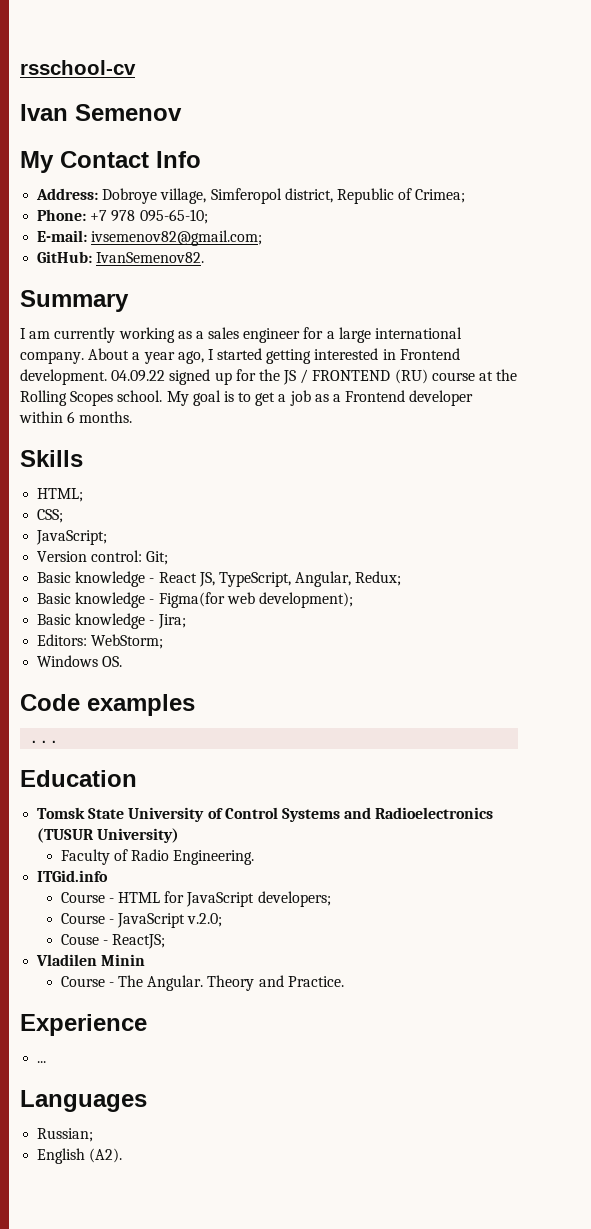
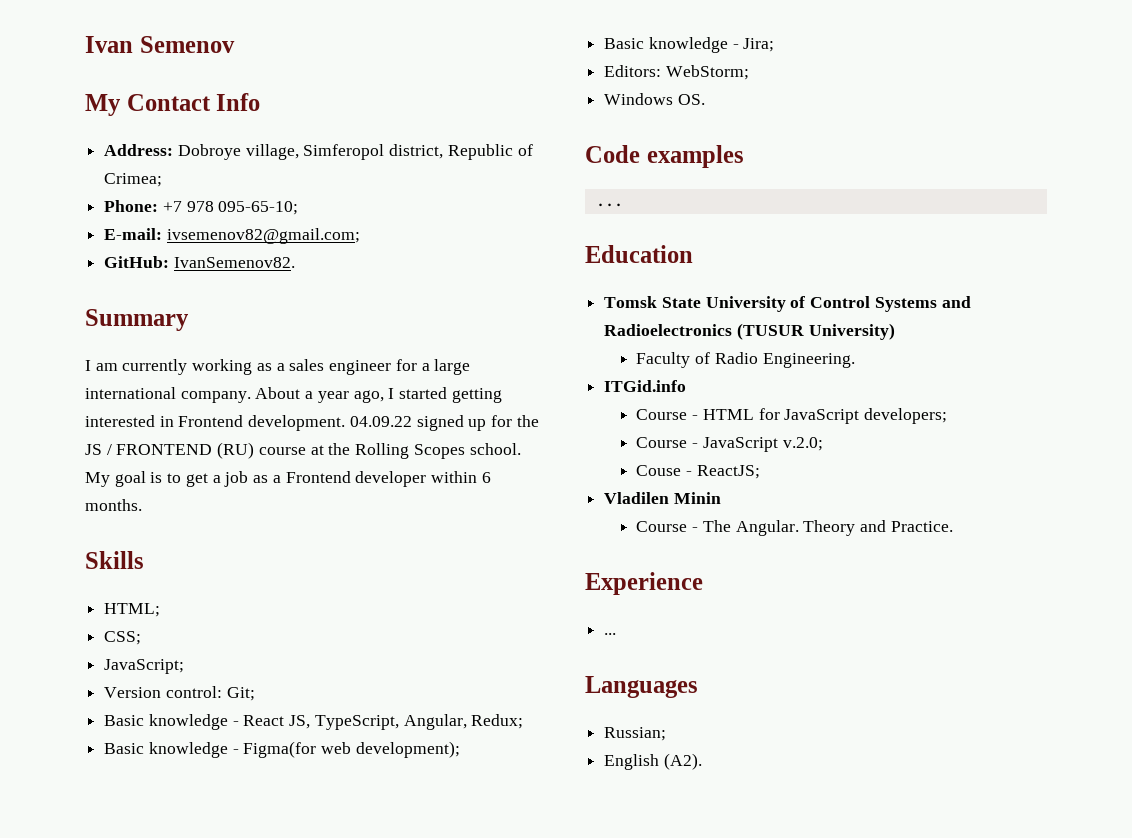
- rsschool-cv

